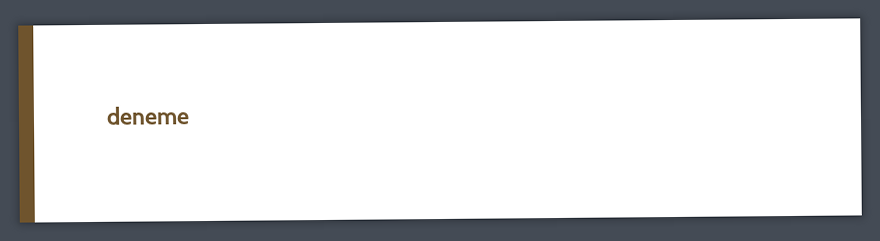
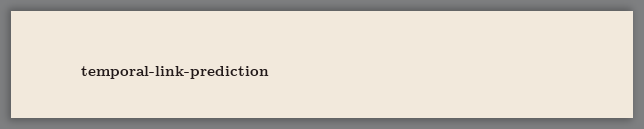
- deneme
+ temporal-link-prediction

